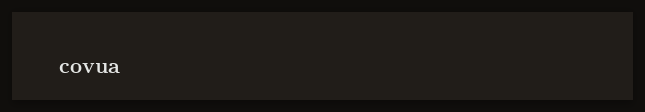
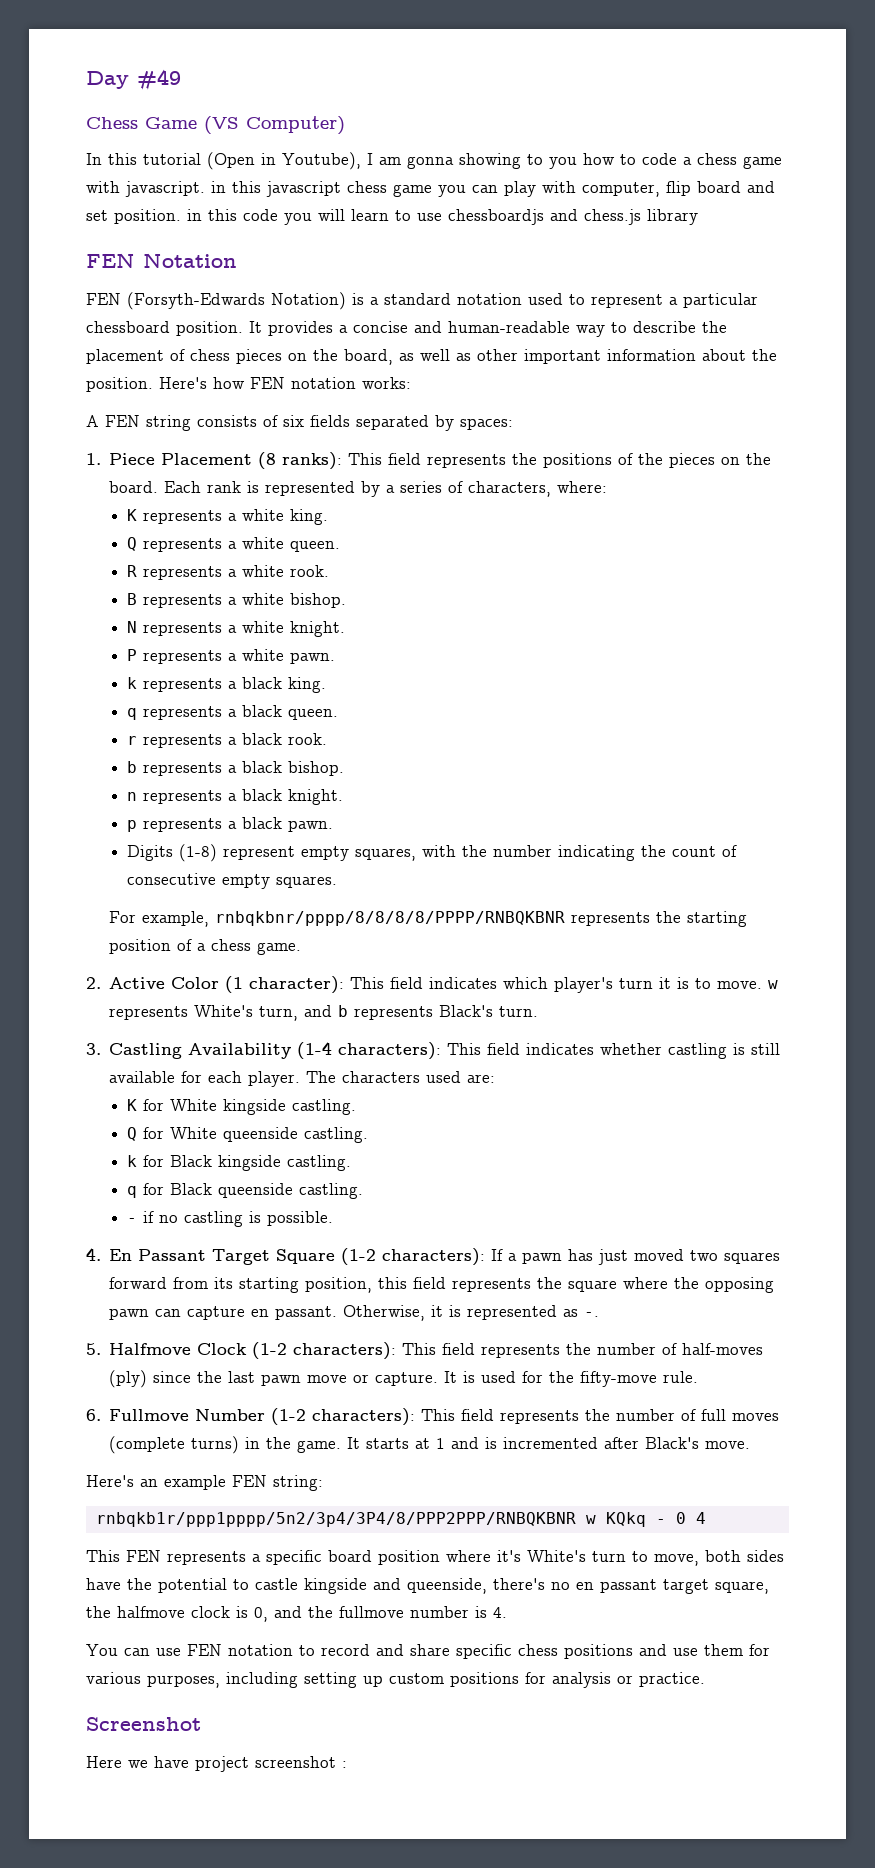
- covua
+ Day #49
+ Chess Game (VS Computer)
+ In this tutorial (Open in Youtube), I am gonna showing to you how to code a chess game with javascript. in this javascript chess game you can play with computer, flip board and set position. in this code you will learn to use chessboardjs and chess.js library
+ FEN Notation
+ FEN (Forsyth-Edwards Notation) is a standard notation used to represent a particular chessboard position. It provides a concise and human-readable way to describe the placement of chess pieces on the board, as well as other important information about the position. Here's how FEN notation works:
+ A FEN string consists of six fields separated by spaces:
+ 1. Piece Placement (8 ranks): This field represents the positions of the pieces on the board. Each rank is represented by a series of characters, where:
+ K represents a white king.
+ Q represents a white queen.
+ R represents a white rook.
+ B represents a white bishop.
+ N represents a white knight.
+ P represents a white pawn.
+ k represents a black king.
+ q represents a black queen.
+ r represents a black rook.
+ b represents a black bishop.
+ n represents a black knight.
+ p represents a black pawn.
+ Digits (1-8) represent empty squares, with the number indicating the count of consecutive empty squares.
+ For example, rnbqkbnr/pppp/8/8/8/8/PPPP/RNBQKBNR represents the starting position of a chess game.
+ 2. Active Color (1 character): This field indicates which player's turn it is to move. w represents White's turn, and b represents Black's turn.
+ 3. Castling Availability (1-4 characters): This field indicates whether castling is still available for each player. The characters used are:
+ K for White kingside castling.
+ Q for White queenside castling.
+ k for Black kingside castling.
+ q for Black queenside castling.
+ - if no castling is possible.
+ 4. En Passant Target Square (1-2 characters): If a pawn has just moved two squares forward from its starting position, this field represents the square where the opposing pawn can capture en passant. Otherwise, it is represented as -.
+ 5. Halfmove Clock (1-2 characters): This field represents the number of half-moves (ply) since the last pawn move or capture. It is used for the fifty-move rule.
+ 6. Fullmove Number (1-2 characters): This field represents the number of full moves (complete turns) in the game. It starts at 1 and is incremented after Black's move.
+ Here's an example FEN string:
+ rnbqkb1r/ppp1pppp/5n2/3p4/3P4/8/PPP2PPP/RNBQKBNR w KQkq - 0 4
+ This FEN represents a specific board position where it's White's turn to move, both sides have the potential to castle kingside and queenside, there's no en passant target square, the halfmove clock is 0, and the fullmove number is 4.
+ You can use FEN notation to record and share specific chess positions and use them for various purposes, including setting up custom positions for analysis or practice.
+ Screenshot
+ Here we have project screenshot :

